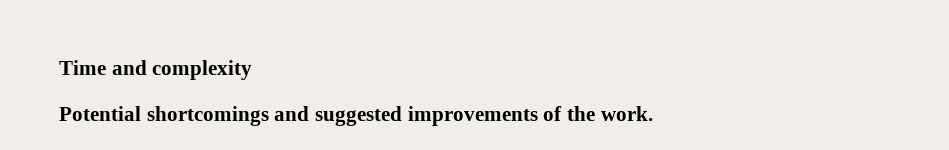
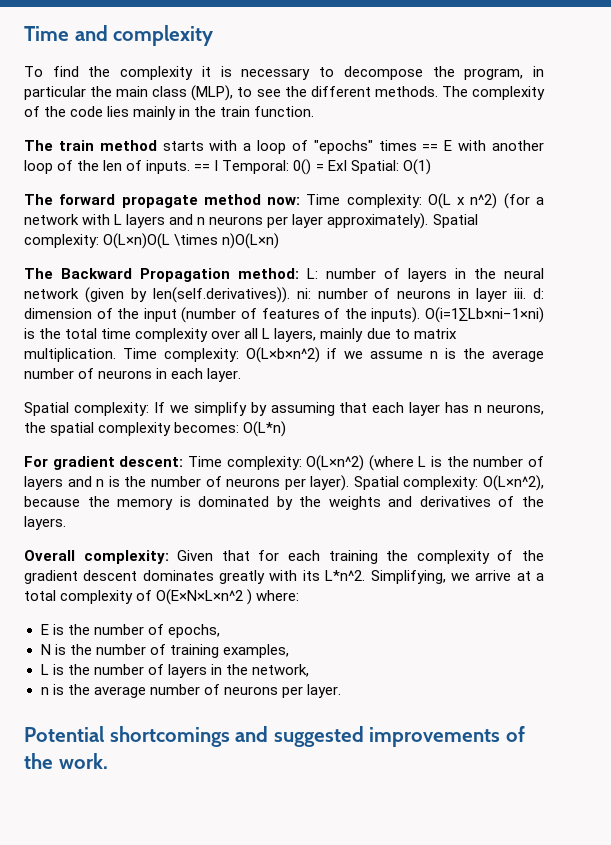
+ To find the complexity it is necessary to decompose the program, in particular the main class (MLP), to see the different methods. The complexity of the code lies mainly in the train function.
+ The train method starts with a loop of "epochs" times == E with another loop of the len of inputs. == I Temporal: 0() = ExI Spatial: O(1)
+ The forward propagate method now: Time complexity: O(L x n^2) (for a network with L layers and n neurons per layer approximately). Spatial complexity: O(L×n)O(L \times n)O(L×n)
+ The Backward Propagation method: L: number of layers in the neural network (given by len(self.derivatives)). ni: number of neurons in layer iii. d: dimension of the input (number of features of the inputs). O(i=1∑Lb×ni−1×ni) is the total time complexity over all L layers, mainly due to matrix multiplication. Time complexity: O(L×b×n^2) if we assume n is the average number of neurons in each layer.
+ Spatial complexity: If we simplify by assuming that each layer has n neurons, the spatial complexity becomes: O(L*n)
+ For gradient descent: Time complexity: O(L×n^2) (where L is the number of layers and n is the number of neurons per layer). Spatial complexity: O(L×n^2), because the memory is dominated by the weights and derivatives of the layers.
+ Overall complexity: Given that for each training the complexity of the gradient descent dominates greatly with its L*n^2. Simplifying, we arrive at a total complexity of O(E×N×L×n^2 ) where:
+ E is the number of epochs,
+ N is the number of training examples,
+ L is the number of layers in the network,
+ n is the average number of neurons per layer.

